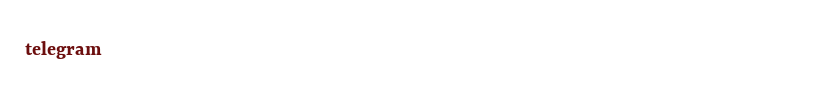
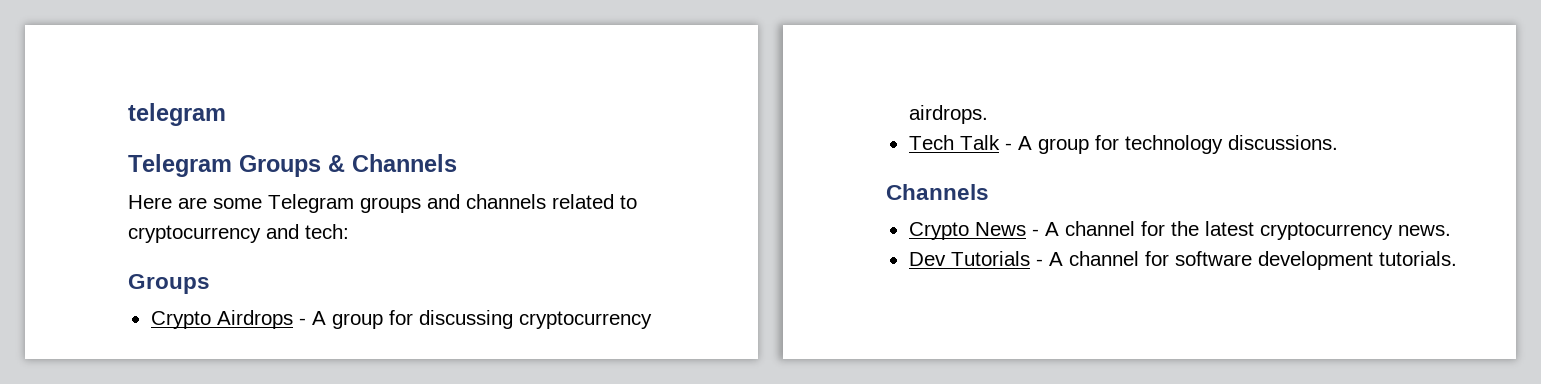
+ Telegram Groups & Channels
+ Here are some Telegram groups and channels related to cryptocurrency and tech:
+ Groups
+ Crypto Airdrops - A group for discussing cryptocurrency airdrops.
+ Tech Talk - A group for technology discussions.
+ Channels
+ Crypto News - A channel for the latest cryptocurrency news.
+ Dev Tutorials - A channel for software development tutorials.

